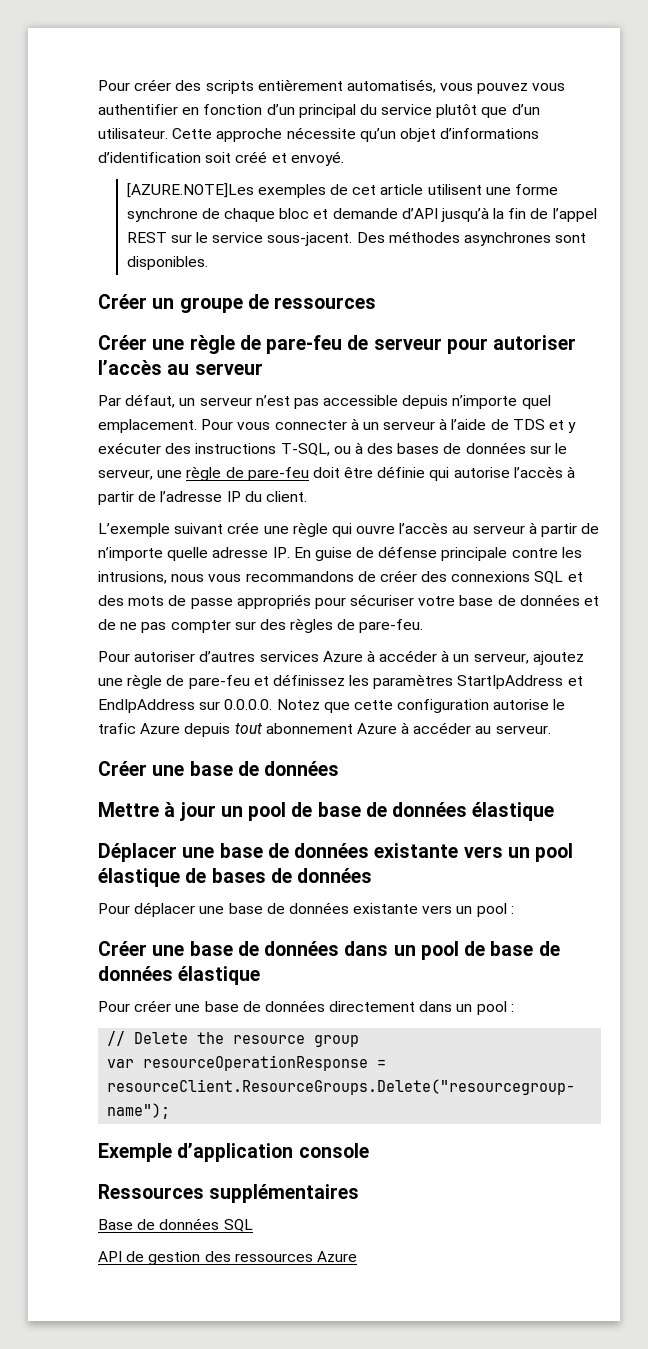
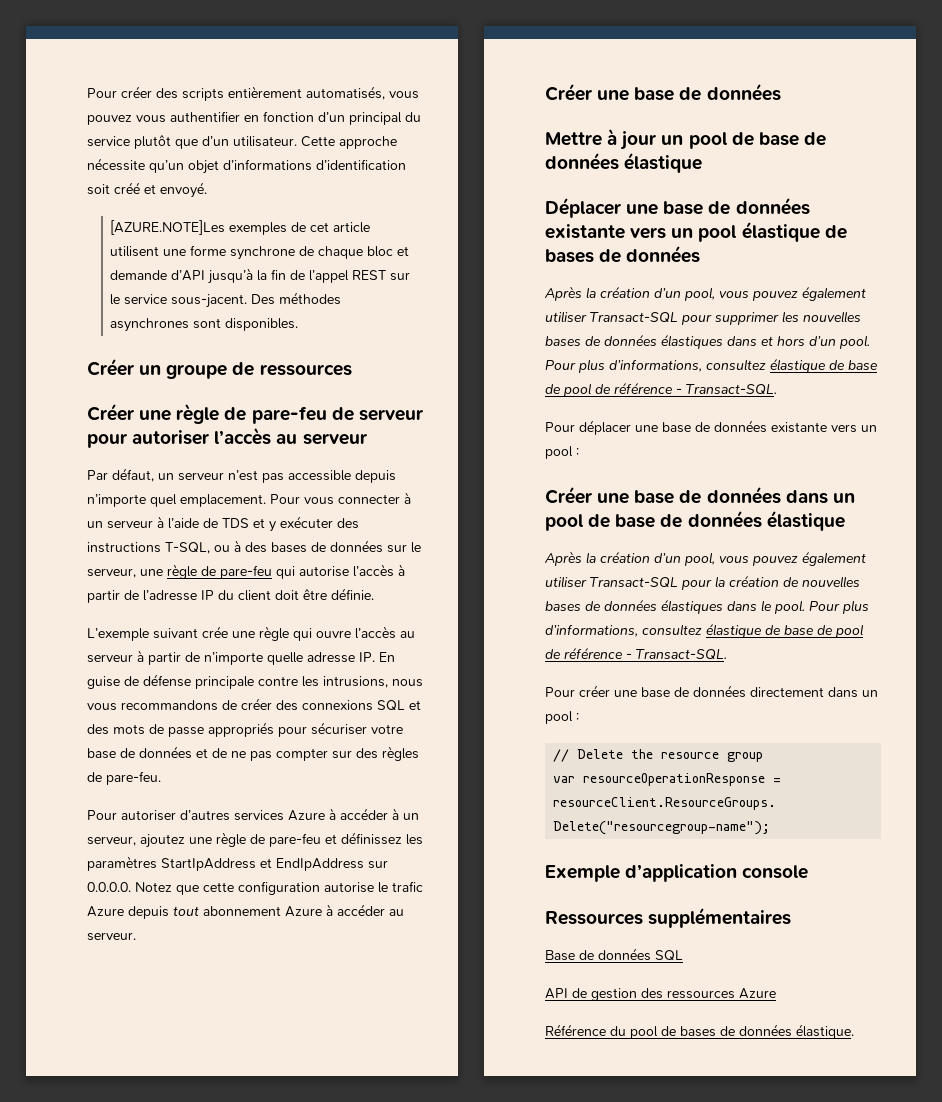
- Pour vous connecter à un serveur à l’aide de TDS et y exécuter des instructions T-SQL, ou à des bases de données sur le serveur, une règle de pare-feu doit être définie qui autorise l’accès à partir de l’adresse IP du client.
+ Pour vous connecter à un serveur à l’aide de TDS et y exécuter des instructions T-SQL, ou à des bases de données sur le serveur, une règle de pare-feu qui autorise l’accès à partir de l’adresse IP du client doit être définie.
+ Après la création d’un pool, vous pouvez également utiliser Transact-SQL pour supprimer les nouvelles bases de données élastiques dans et hors d’un pool. Pour plus d’informations, consultez élastique de base de pool de référence - Transact-SQL.
+ Après la création d’un pool, vous pouvez également utiliser Transact-SQL pour la création de nouvelles bases de données élastiques dans le pool. Pour plus d’informations, consultez élastique de base de pool de référence - Transact-SQL.
+ Référence du pool de bases de données élastique.

